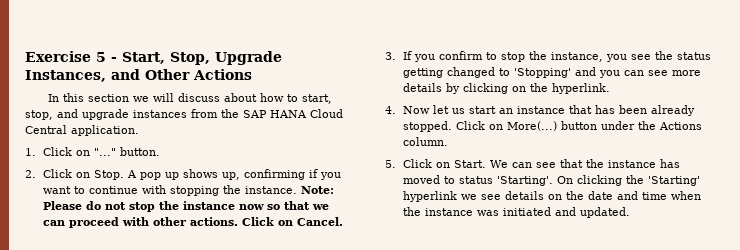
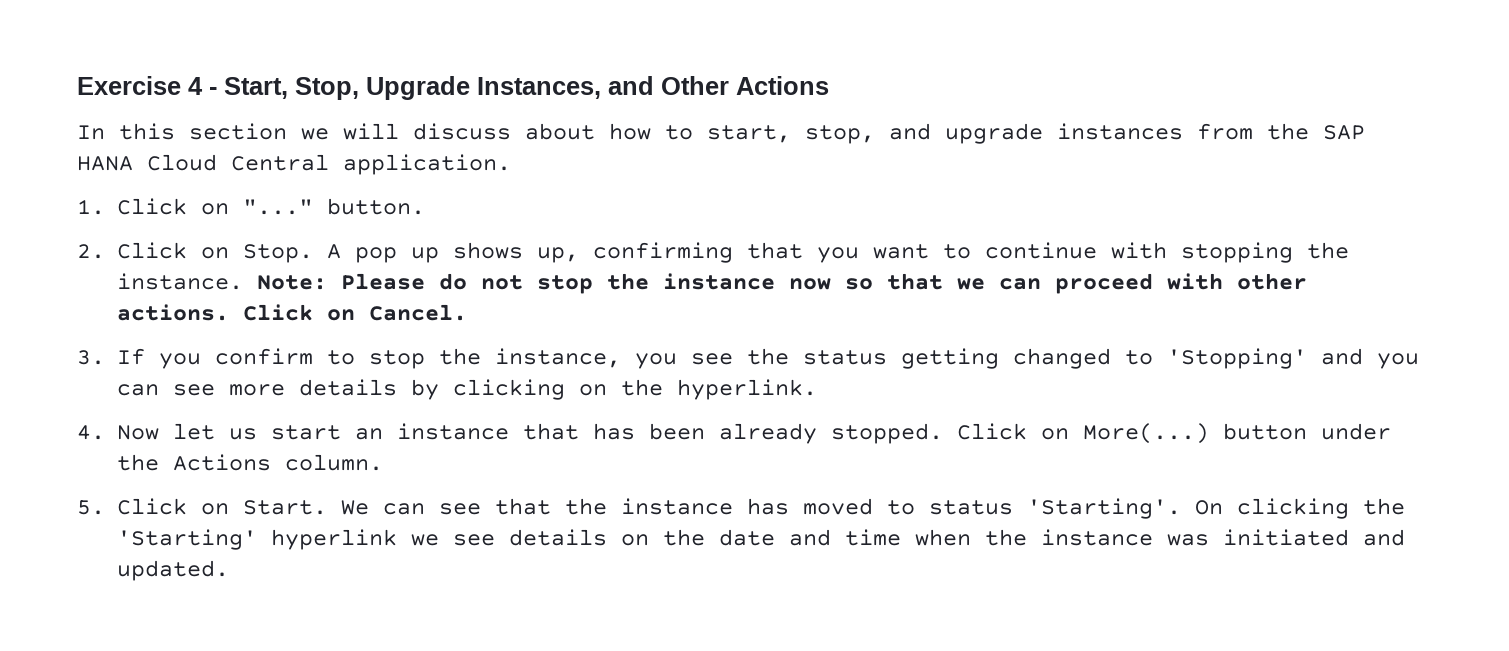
- Exercise 5 - Start, Stop, Upgrade Instances, and Other Actions
+ Exercise 4 - Start, Stop, Upgrade Instances, and Other Actions
- A pop up shows up, confirming if you want to continue with stopping the instance.
+ A pop up shows up, confirming that you want to continue with stopping the instance.

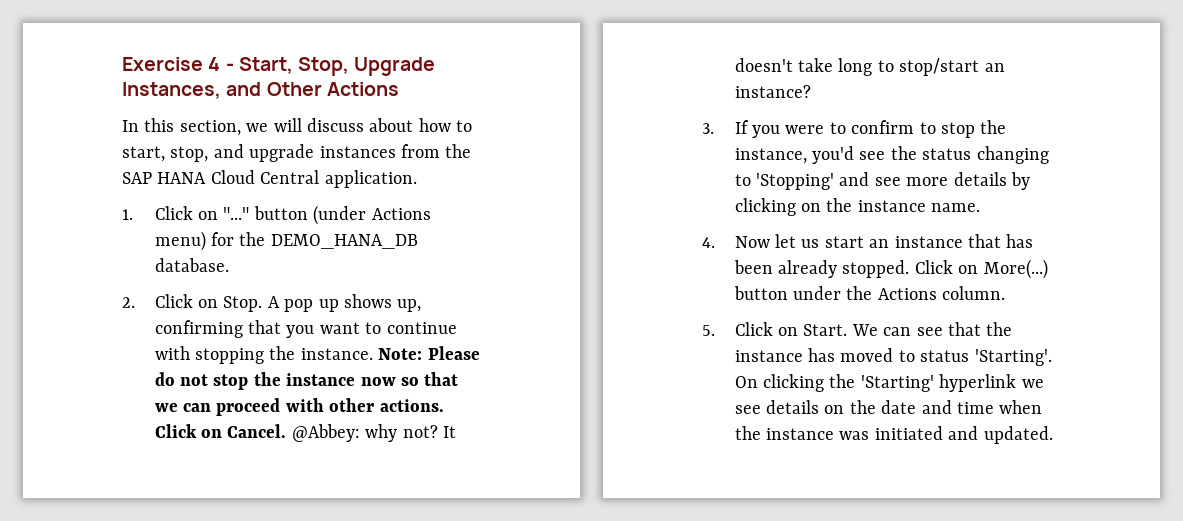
- In this section we will discuss about how to start, stop, and upgrade instances from the SAP HANA Cloud Central application.
+ In this section, we will discuss about how to start, stop, and upgrade instances from the SAP HANA Cloud Central application.
- 1. Click on "..." button.
+ 1. Click on "..." button (under Actions menu) for the DEMO_HANA_DB database.
+ @Abbey: why not? It doesn't take long to stop/start an instance?
- 3. If you confirm to stop the instance, you see the status getting changed to 'Stopping' and you can see more details by clicking on the hyperlink.
+ 3. If you were to confirm to stop the instance, you'd see the status changing to 'Stopping' and see more details by clicking on the instance name.

